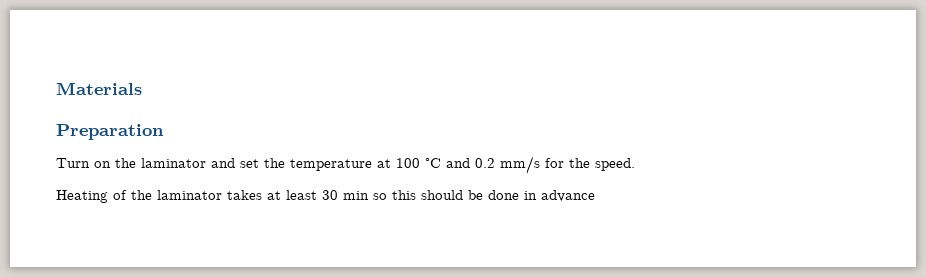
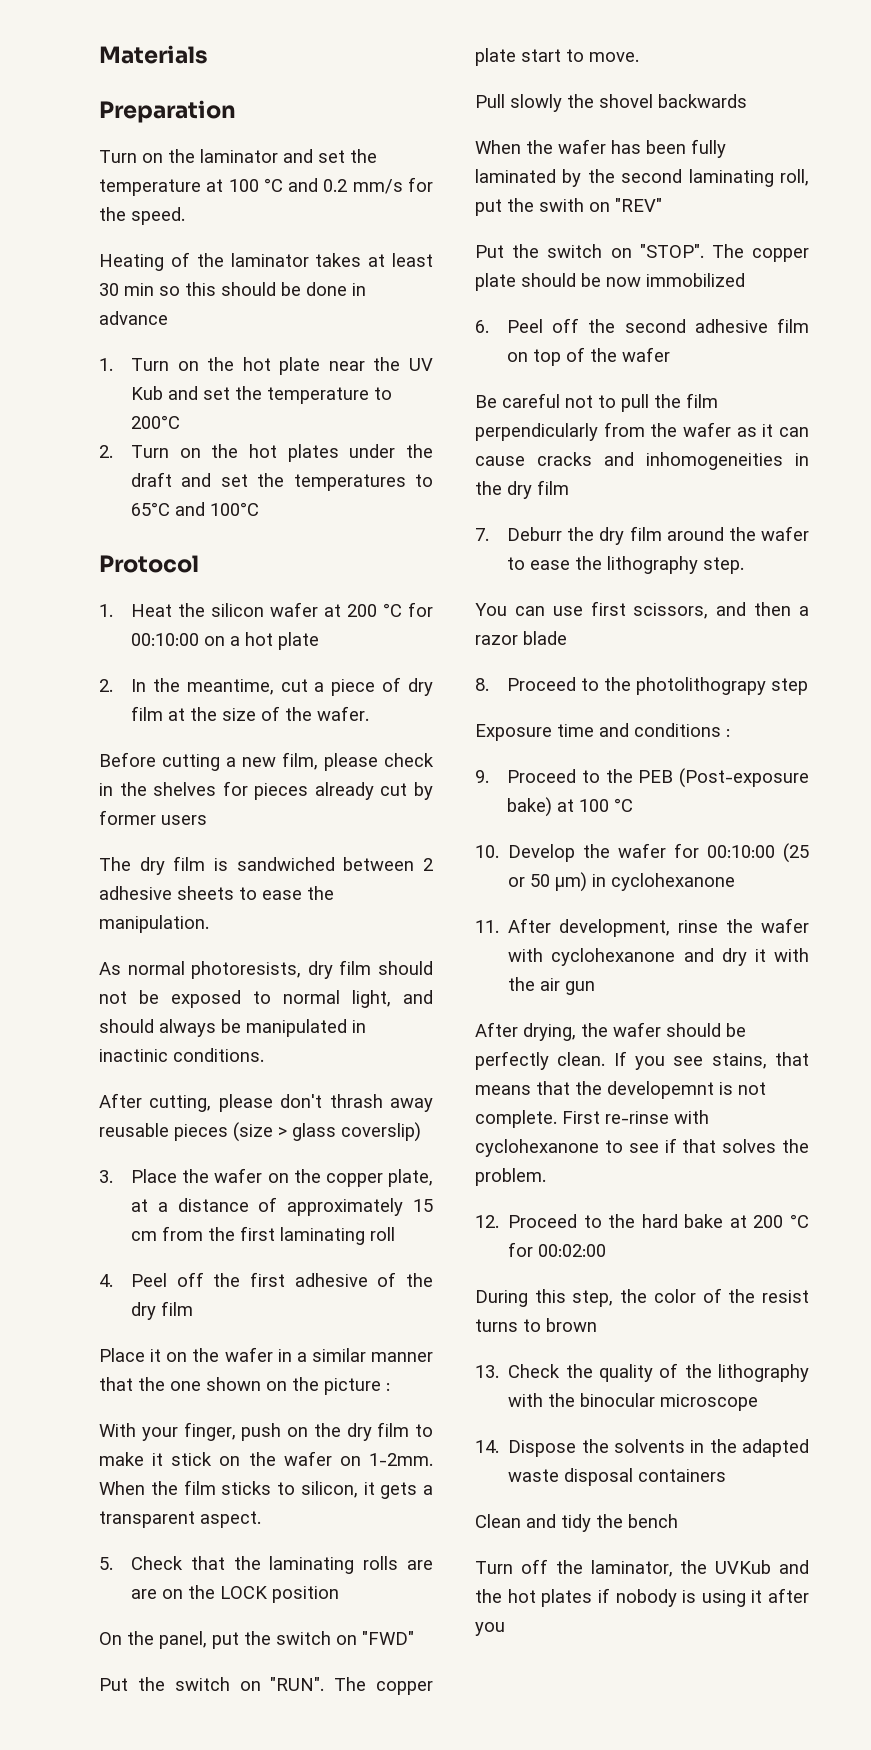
+ 1. Turn on the hot plate near the UV Kub and set the temperature to 200°C
+ 2. Turn on the hot plates under the draft and set the temperatures to 65°C and 100°C
+ Protocol
+ 1. Heat the silicon wafer at 200 °C for 00:10:00 on a hot plate
+ 2. In the meantime, cut a piece of dry film at the size of the wafer.
+ Before cutting a new film, please check in the shelves for pieces already cut by former users
+ The dry film is sandwiched between 2 adhesive sheets to ease the manipulation.
+ As normal photoresists, dry film should not be exposed to normal light, and should always be manipulated in inactinic conditions.
+ After cutting, please don't thrash away reusable pieces (size > glass coverslip)
+ 3. Place the wafer on the copper plate, at a distance of approximately 15 cm from the first laminating roll
+ 4. Peel off the first adhesive of the dry film
+ Place it on the wafer in a similar manner that the one shown on the picture :
+ With your finger, push on the dry film to make it stick on the wafer on 1-2mm. When the film sticks to silicon, it gets a transparent aspect.
+ 5. Check that the laminating rolls are are on the LOCK position
+ On the panel, put the switch on "FWD"
+ Put the switch on "RUN". The copper plate start to move.
+ Pull slowly the shovel backwards
+ When the wafer has been fully laminated by the second laminating roll, put the swith on "REV"
+ Put the switch on "STOP". The copper plate should be now immobilized
+ 6. Peel off the second adhesive film on top of the wafer
+ Be careful not to pull the film perpendicularly from the wafer as it can cause cracks and inhomogeneities in the dry film
+ 7. Deburr the dry film around the wafer to ease the lithography step.
+ You can use first scissors, and then a razor blade
+ 8. Proceed to the photolithograpy step
+ Exposure time and conditions :
+ 9. Proceed to the PEB (Post-exposure bake) at 100 °C
+ 10. Develop the wafer for 00:10:00 (25 or 50 µm) in cyclohexanone
+ 11. After development, rinse the wafer with cyclohexanone and dry it with the air gun
+ After drying, the wafer should be perfectly clean. If you see stains, that means that the developemnt is not complete. First re-rinse with cyclohexanone to see if that solves the problem.
+ 12. Proceed to the hard bake at 200 °C for 00:02:00
+ During this step, the color of the resist turns to brown
+ 13. Check the quality of the lithography with the binocular microscope
+ 14. Dispose the solvents in the adapted waste disposal containers
+ Clean and tidy the bench
+ Turn off the laminator, the UVKub and the hot plates if nobody is using it after you

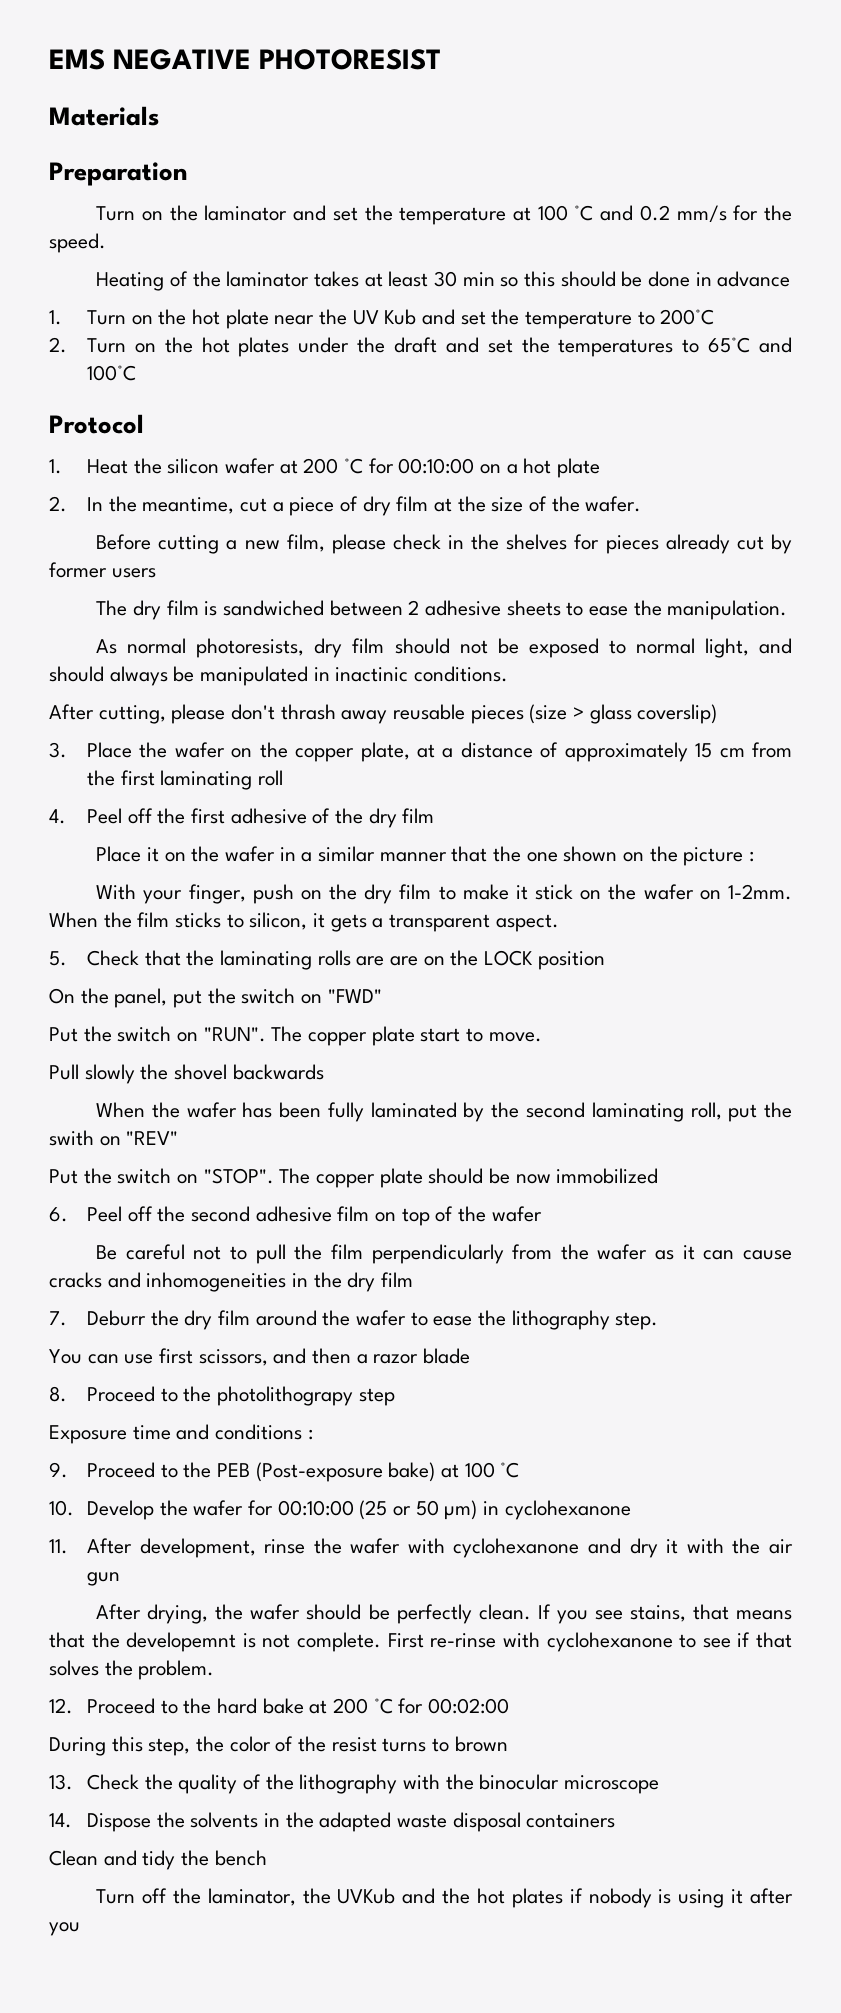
+ EMS NEGATIVE PHOTORESIST

